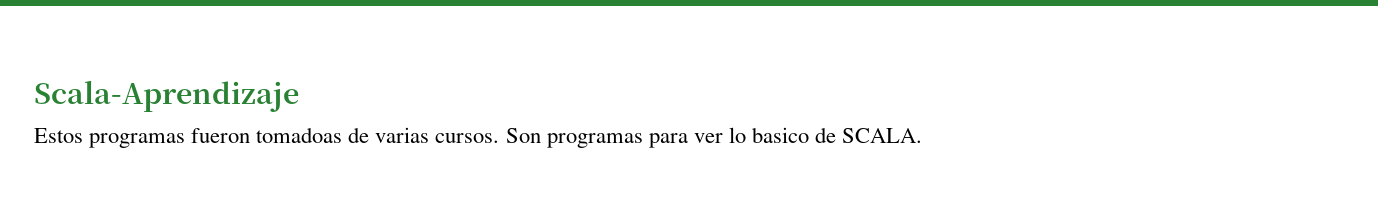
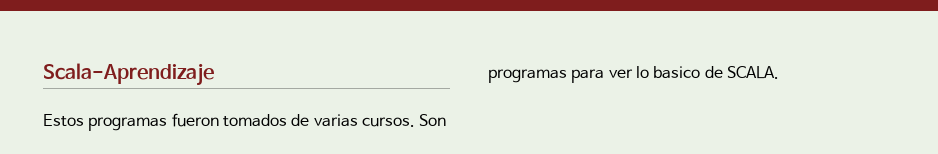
- Estos programas fueron tomadoas de varias cursos.
+ Estos programas fueron tomados de varias cursos.

